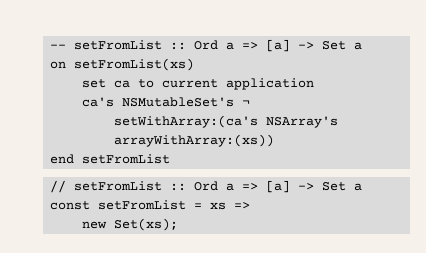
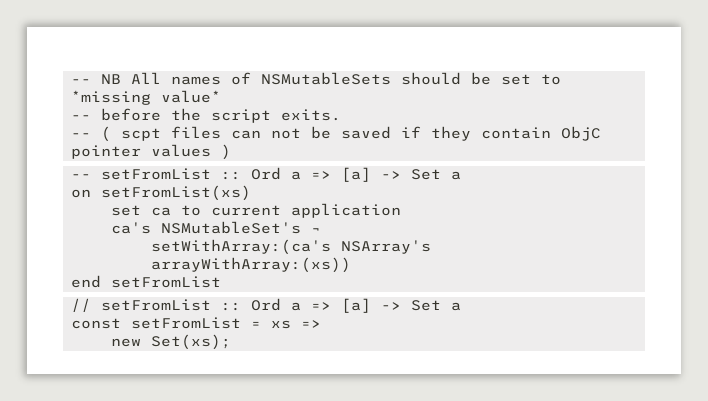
+ -- NB All names of NSMutableSets should be set to *missing value*
+ -- before the script exits.
+ -- ( scpt files can not be saved if they contain ObjC pointer values )

